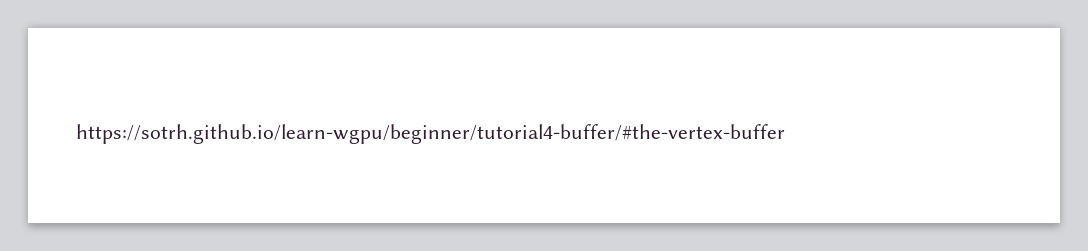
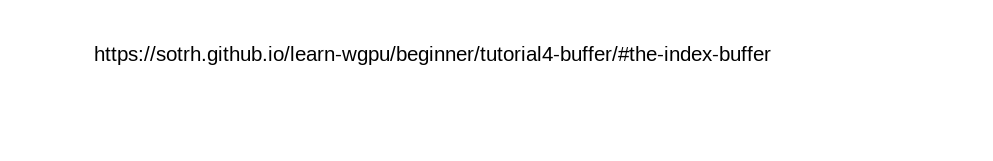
- https://sotrh.github.io/learn-wgpu/beginner/tutorial4-buffer/#the-vertex-buffer
+ https://sotrh.github.io/learn-wgpu/beginner/tutorial4-buffer/#the-index-buffer

